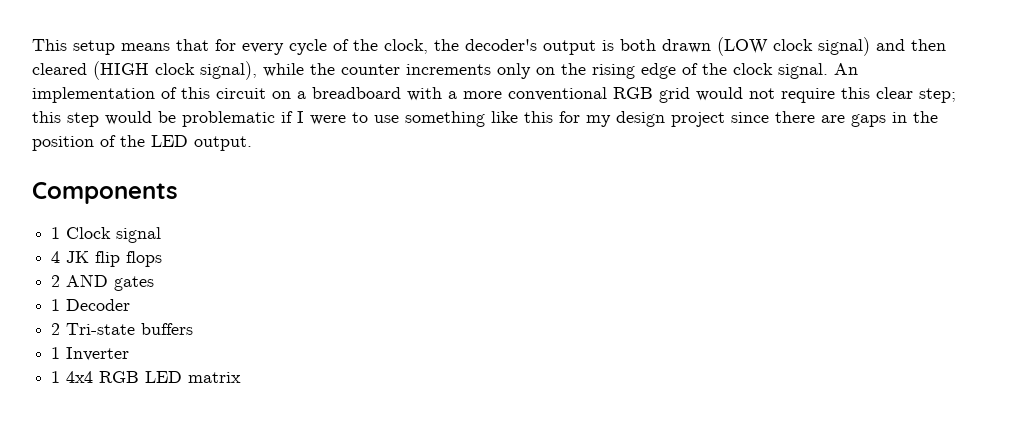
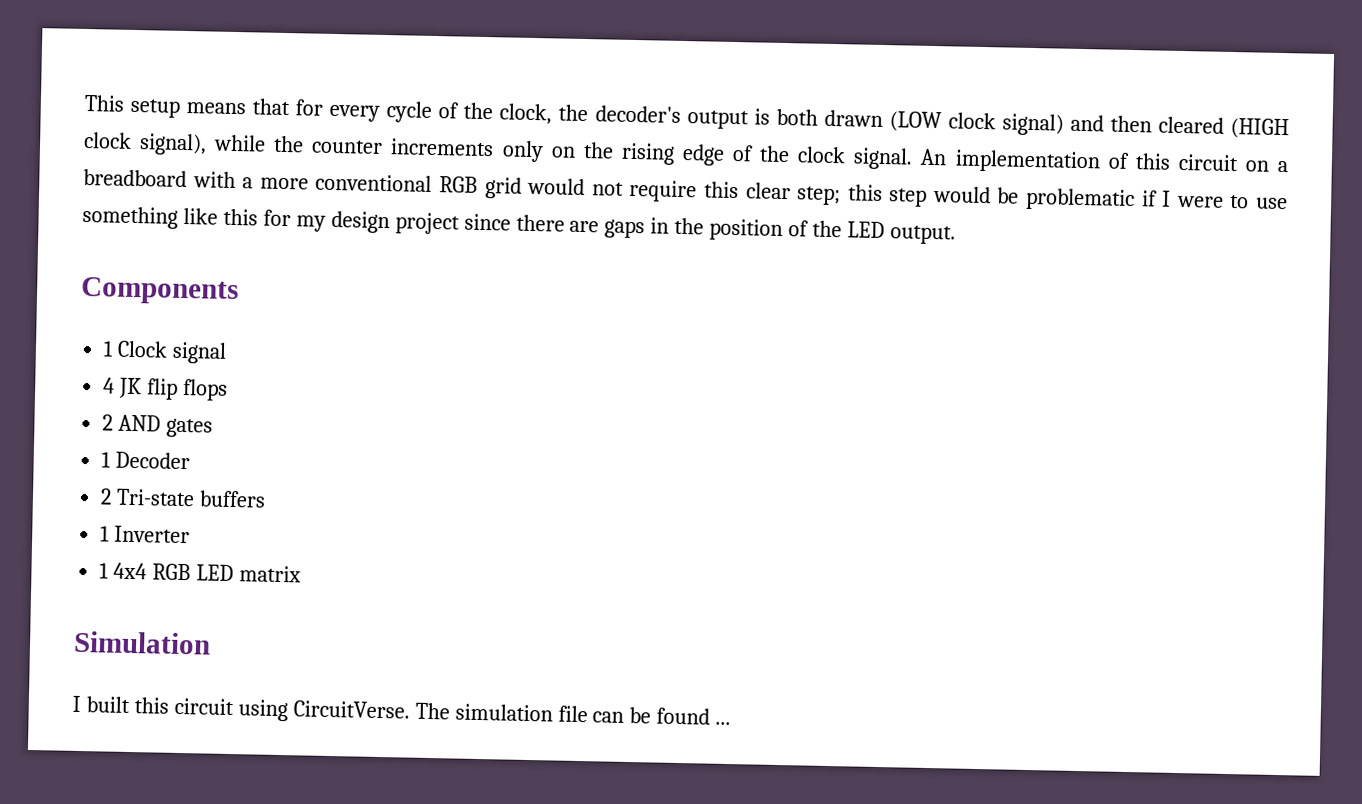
+ Simulation
+ I built this circuit using CircuitVerse. The simulation file can be found ...

